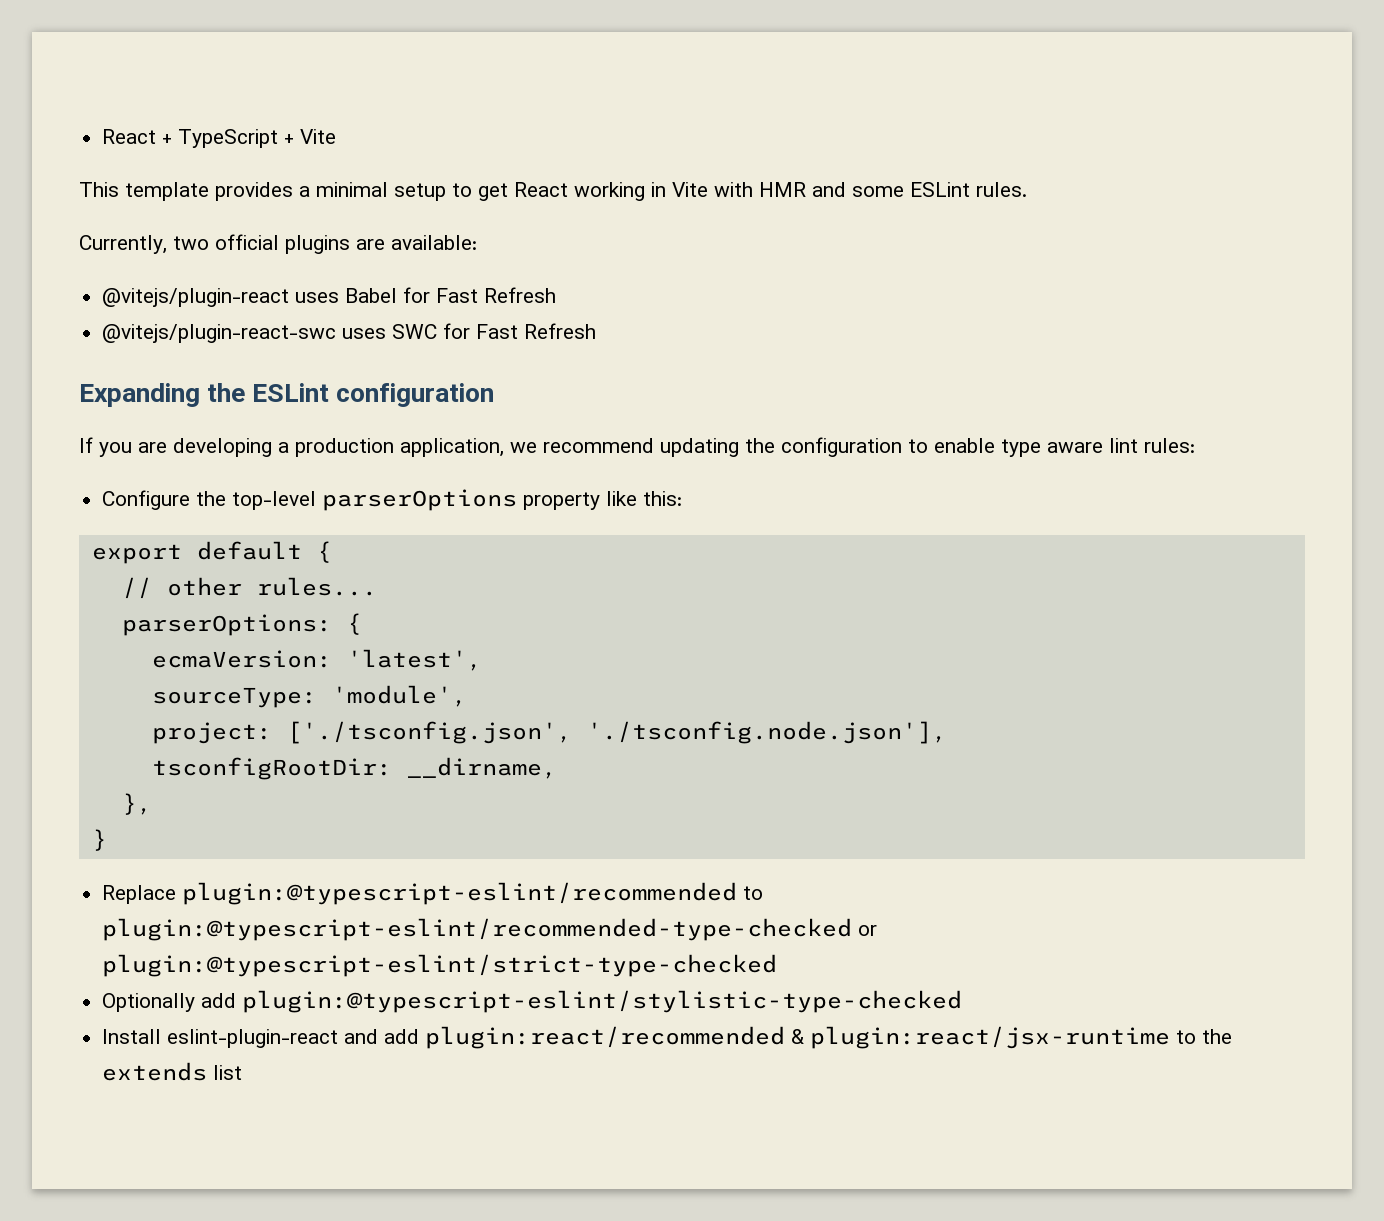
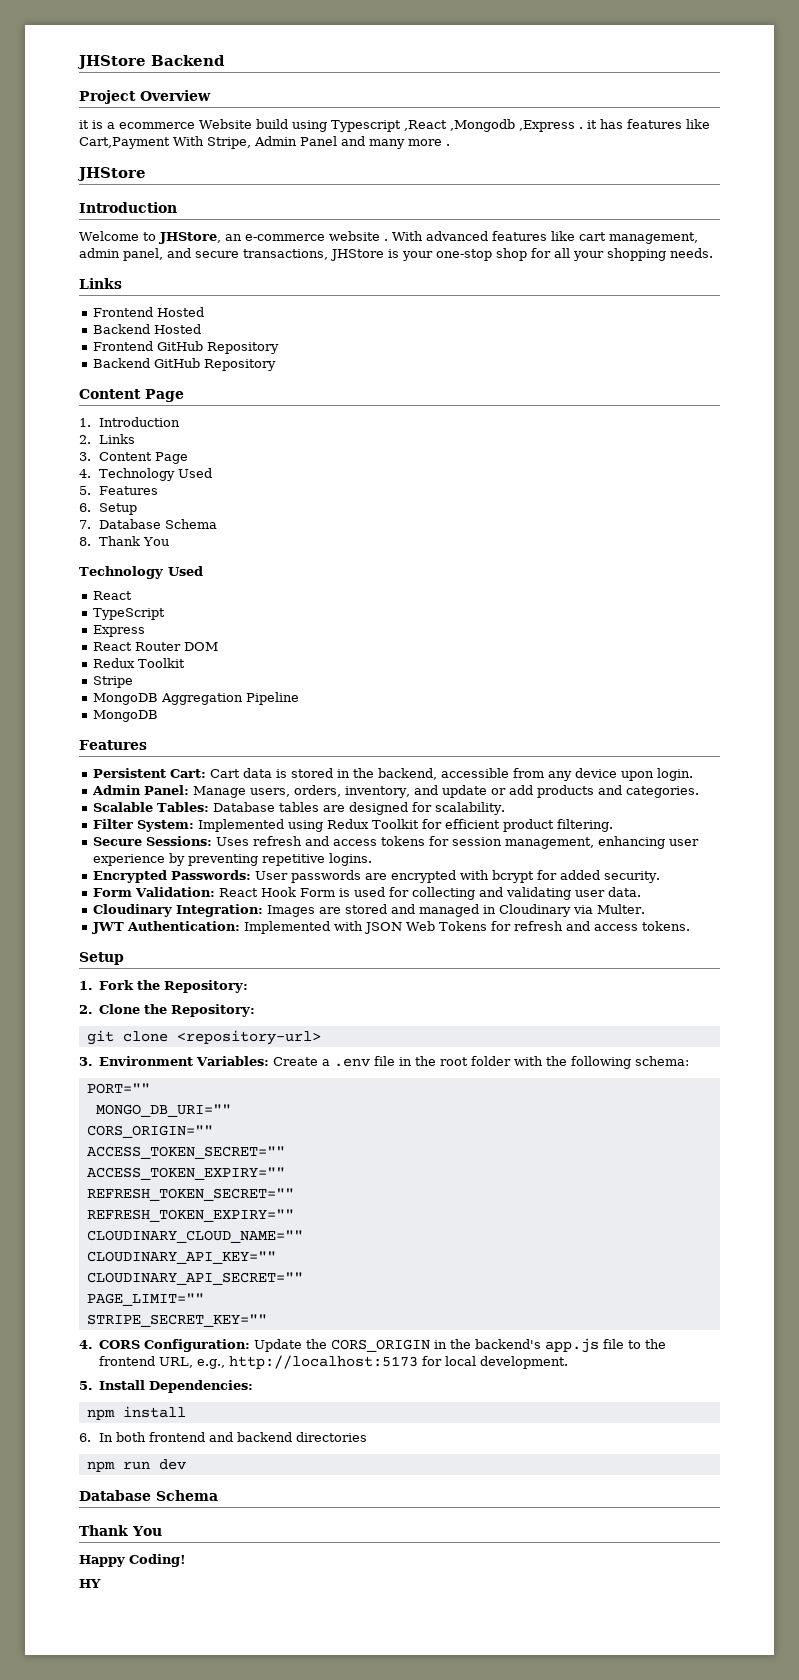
- React + TypeScript + Vite
- This template provides a minimal setup to get React working in Vite with HMR and some ESLint rules.
- Currently, two official plugins are available:
- @vitejs/plugin-react uses Babel for Fast Refresh
- @vitejs/plugin-react-swc uses SWC for Fast Refresh
- Expanding the ESLint configuration
- If you are developing a production application, we recommend updating the configuration to enable type aware lint rules:
- Configure the top-level parserOptions property like this:
- export default {
- // other rules...
- parserOptions: {
- ecmaVersion: 'latest',
- sourceType: 'module',
- project: ['./tsconfig.json', './tsconfig.node.json'],
- tsconfigRootDir: __dirname,
- },
- }
- Replace plugin:@typescript-eslint/recommended to plugin:@typescript-eslint/recommended-type-checked or plugin:@typescript-eslint/strict-type-checked
- Optionally add plugin:@typescript-eslint/stylistic-type-checked
- Install eslint-plugin-react and add plugin:react/recommended & plugin:react/jsx-runtime to the extends list
+ JHStore Backend
+ Project Overview
+ it is a ecommerce Website build using Typescript ,React ,Mongodb ,Express . it has features like Cart,Payment With Stripe, Admin Panel and many more .
+ JHStore
+ Introduction
+ Welcome to JHStore, an e-commerce website . With advanced features like cart management, admin panel, and secure transactions, JHStore is your one-stop shop for all your shopping needs.
+ Links
+ Frontend Hosted
+ Backend Hosted
+ Frontend GitHub Repository
+ Backend GitHub Repository
+ Content Page
+ 1. Introduction
+ 2. Links
+ 3. Content Page
+ 4. Technology Used
+ 5. Features
+ 6. Setup
+ 7. Database Schema
+ 8. Thank You
+ Technology Used
+ React
+ TypeScript
+ Express
+ React Router DOM
+ Redux Toolkit
+ Stripe
+ MongoDB Aggregation Pipeline
+ MongoDB
+ Features
+ Persistent Cart: Cart data is stored in the backend, accessible from any device upon login.
+ Admin Panel: Manage users, orders, inventory, and update or add products and categories.
+ Scalable Tables: Database tables are designed for scalability.
+ Filter System: Implemented using Redux Toolkit for efficient product filtering.
+ Secure Sessions: Uses refresh and access tokens for session management, enhancing user experience by preventing repetitive logins.
+ Encrypted Passwords: User passwords are encrypted with bcrypt for added security.
+ Form Validation: React Hook Form is used for collecting and validating user data.
+ Cloudinary Integration: Images are stored and managed in Cloudinary via Multer.
+ JWT Authentication: Implemented with JSON Web Tokens for refresh and access tokens.
+ Setup
+ 1. Fork the Repository:
+ 2. Clone the Repository:
+ git clone <repository-url>
+ 3. Environment Variables: Create a .env file in the root folder with the following schema:
+ PORT=""
+ MONGO_DB_URI=""
+ CORS_ORIGIN=""
+ ACCESS_TOKEN_SECRET=""
+ ACCESS_TOKEN_EXPIRY=""
+ REFRESH_TOKEN_SECRET=""
+ REFRESH_TOKEN_EXPIRY=""
+ CLOUDINARY_CLOUD_NAME=""
+ CLOUDINARY_API_KEY=""
+ CLOUDINARY_API_SECRET=""
+ PAGE_LIMIT=""
+ STRIPE_SECRET_KEY=""
+ 4. CORS Configuration: Update the CORS_ORIGIN in the backend's app.js file to the frontend URL, e.g., http://localhost:5173 for local development.
+ 5. Install Dependencies:
+ npm install
+ 6. In both frontend and backend directories
+ npm run dev
+ Database Schema
+ Thank You
+ Happy Coding!
+ HY

